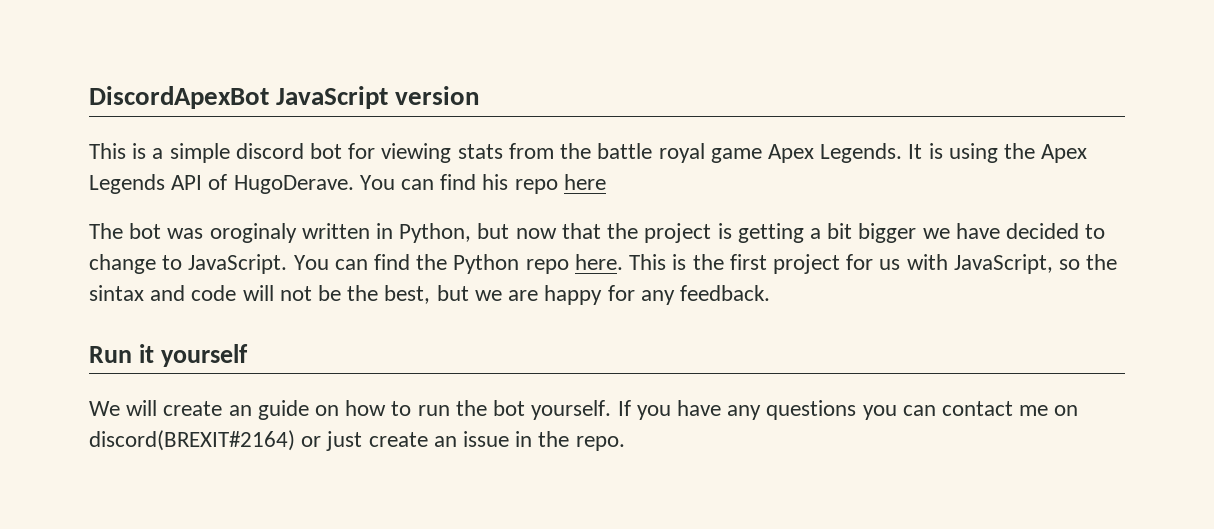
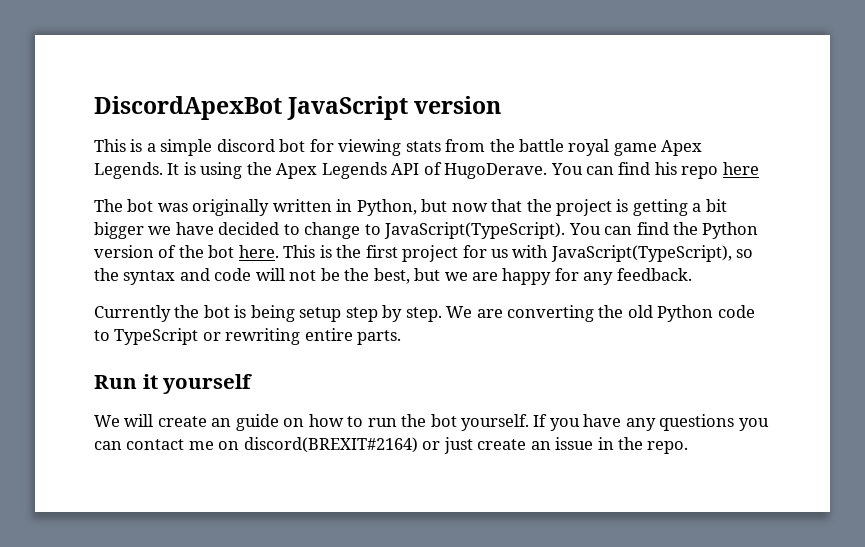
- The bot was oroginaly written in Python, but now that the project is getting a bit bigger we have decided to change to JavaScript.
+ The bot was originally written in Python, but now that the project is getting a bit bigger we have decided to change to JavaScript(TypeScript).
- You can find the Python repo here.
+ You can find the Python version of the bot here.
- This is the first project for us with JavaScript, so the sintax and code will not be the best, but we are happy for any feedback.
+ This is the first project for us with JavaScript(TypeScript), so the syntax and code will not be the best, but we are happy for any feedback.
+ Currently the bot is being setup step by step. We are converting the old Python code to TypeScript or rewriting entire parts.

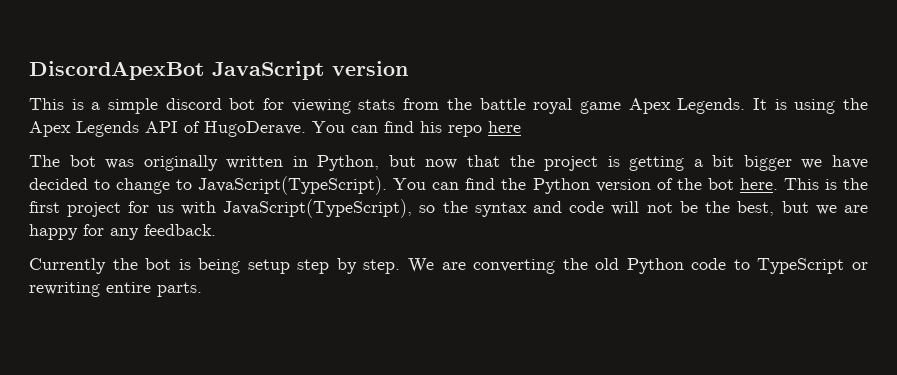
- Run it yourself
- We will create an guide on how to run the bot yourself. If you have any questions you can contact me on discord(BREXIT#2164) or just create an issue in the repo.

